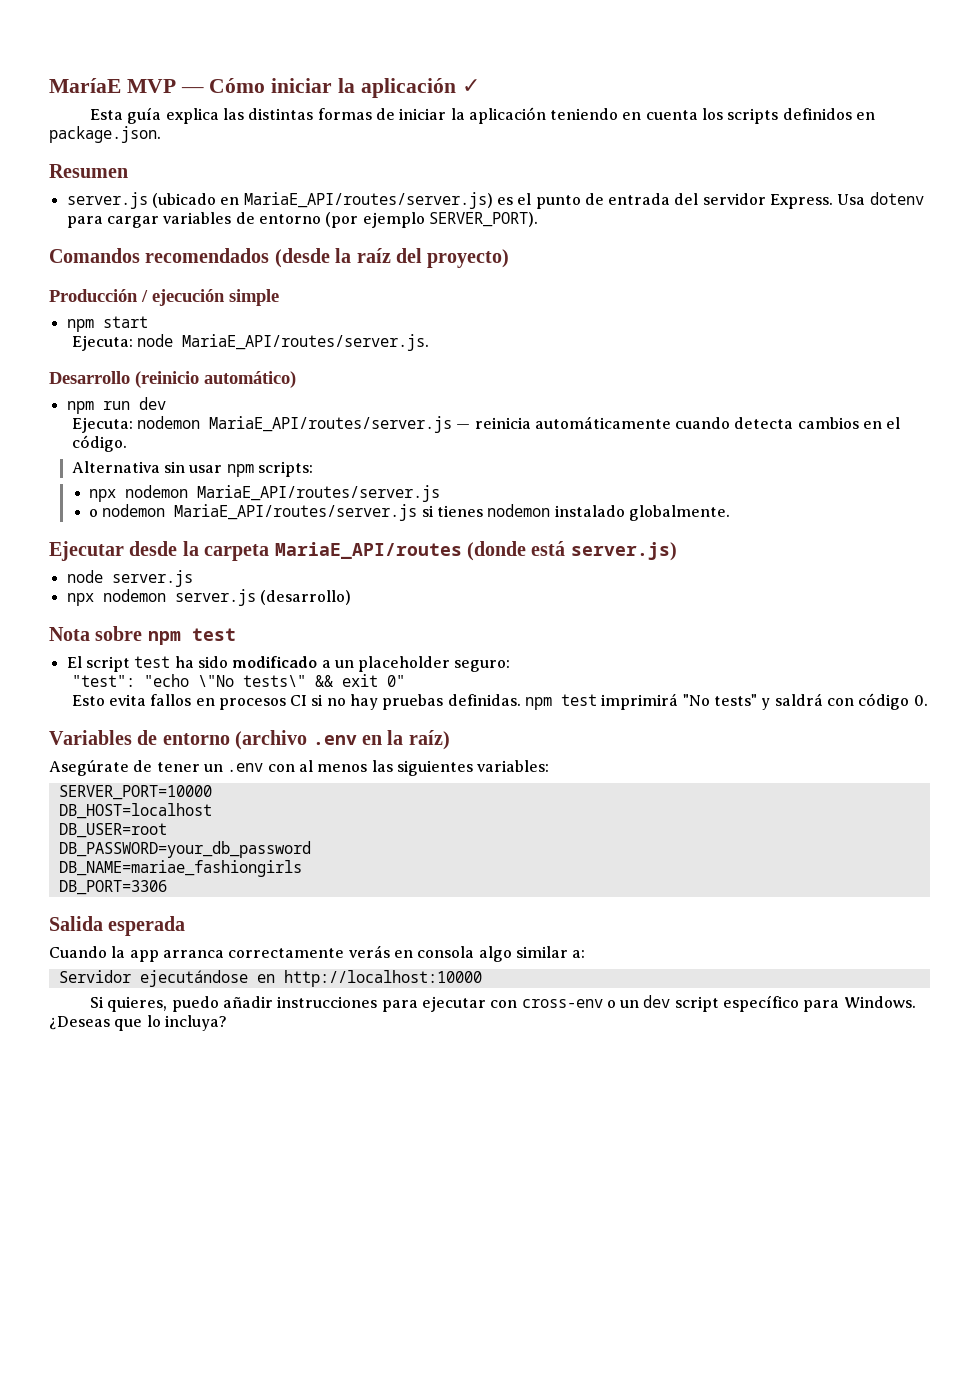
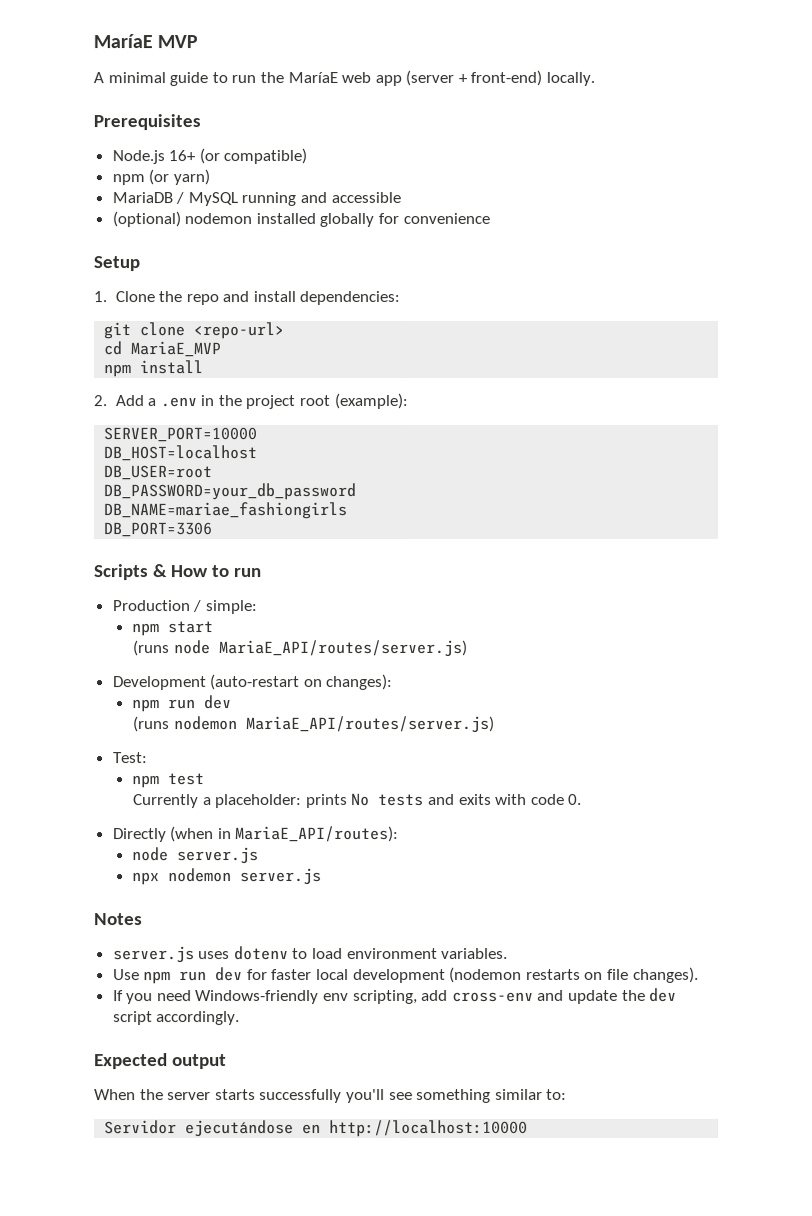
- MaríaE MVP — Cómo iniciar la aplicación ✓
- Esta guía explica las distintas formas de iniciar la aplicación teniendo en cuenta los scripts definidos en package.json.
- Resumen
- server.js (ubicado en MariaE_API/routes/server.js) es el punto de entrada del servidor Express. Usa dotenv para cargar variables de entorno (por ejemplo SERVER_PORT).
- Comandos recomendados (desde la raíz del proyecto)
- Producción / ejecución simple
- npm start
- Ejecuta: node MariaE_API/routes/server.js.
- Desarrollo (reinicio automático)
- npm run dev
- Ejecuta: nodemon MariaE_API/routes/server.js — reinicia automáticamente cuando detecta cambios en el código.
- Alternativa sin usar npm scripts:
- npx nodemon MariaE_API/routes/server.js
- o nodemon MariaE_API/routes/server.js si tienes nodemon instalado globalmente.
- Ejecutar desde la carpeta MariaE_API/routes (donde está server.js)
- node server.js
- npx nodemon server.js (desarrollo)
- Nota sobre npm test
- El script test ha sido modificado a un placeholder seguro:
- "test": "echo \"No tests\" && exit 0"
- Esto evita fallos en procesos CI si no hay pruebas definidas. npm test imprimirá "No tests" y saldrá con código 0.
- Variables de entorno (archivo .env en la raíz)
- Asegúrate de tener un .env con al menos las siguientes variables:
+ MaríaE MVP
+ A minimal guide to run the MaríaE web app (server + front-end) locally.
+ Prerequisites
+ Node.js 16+ (or compatible)
+ npm (or yarn)
+ MariaDB / MySQL running and accessible
+ (optional) nodemon installed globally for convenience
+ Setup
+ 1. Clone the repo and install dependencies:
+ git clone <repo-url>
+ cd MariaE_MVP
+ npm install
+ 2. Add a .env in the project root (example):
- Salida esperada
- Cuando la app arranca correctamente verás en consola algo similar a:
+ Scripts & How to run
+ Production / simple:
+ npm start
+ (runs node MariaE_API/routes/server.js)
+ Development (auto-restart on changes):
+ npm run dev
+ (runs nodemon MariaE_API/routes/server.js)
+ Test:
+ npm test
+ Currently a placeholder: prints No tests and exits with code 0.
+ Directly (when in MariaE_API/routes):
+ node server.js
+ npx nodemon server.js
+ Notes
+ server.js uses dotenv to load environment variables.
+ Use npm run dev for faster local development (nodemon restarts on file changes).
+ If you need Windows-friendly env scripting, add cross-env and update the dev script accordingly.
+ Expected output
+ When the server starts successfully you'll see something similar to:
  Servidor ejecutándose en http://localhost:10000
- Si quieres, puedo añadir instrucciones para ejecutar con cross-env o un dev script específico para Windows. ¿Deseas que lo incluya?

